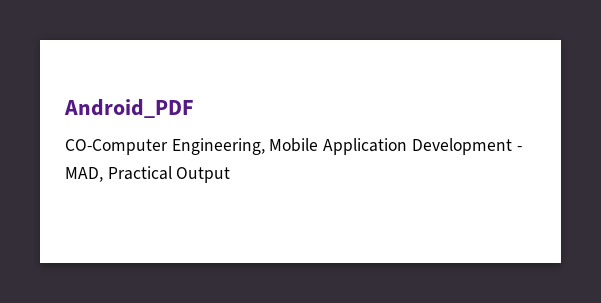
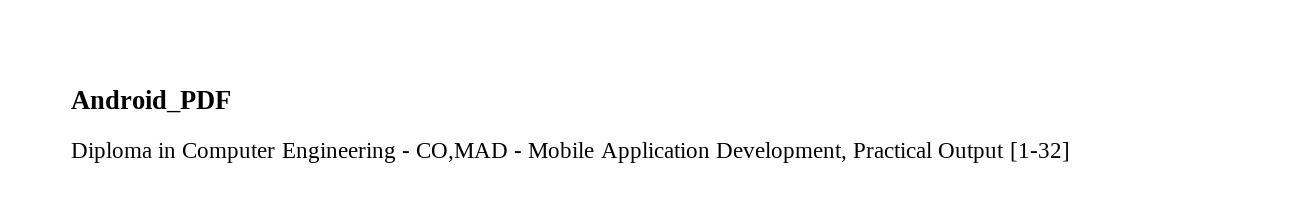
- CO-Computer Engineering, Mobile Application Development - MAD, Practical Output
+ Diploma in Computer Engineering - CO,MAD - Mobile Application Development, Practical Output [1-32]

